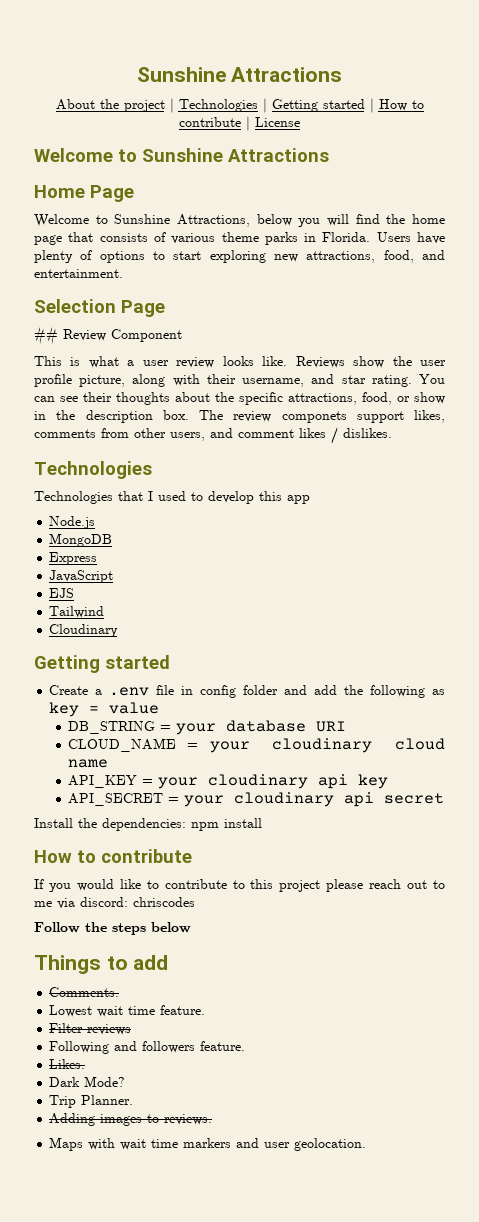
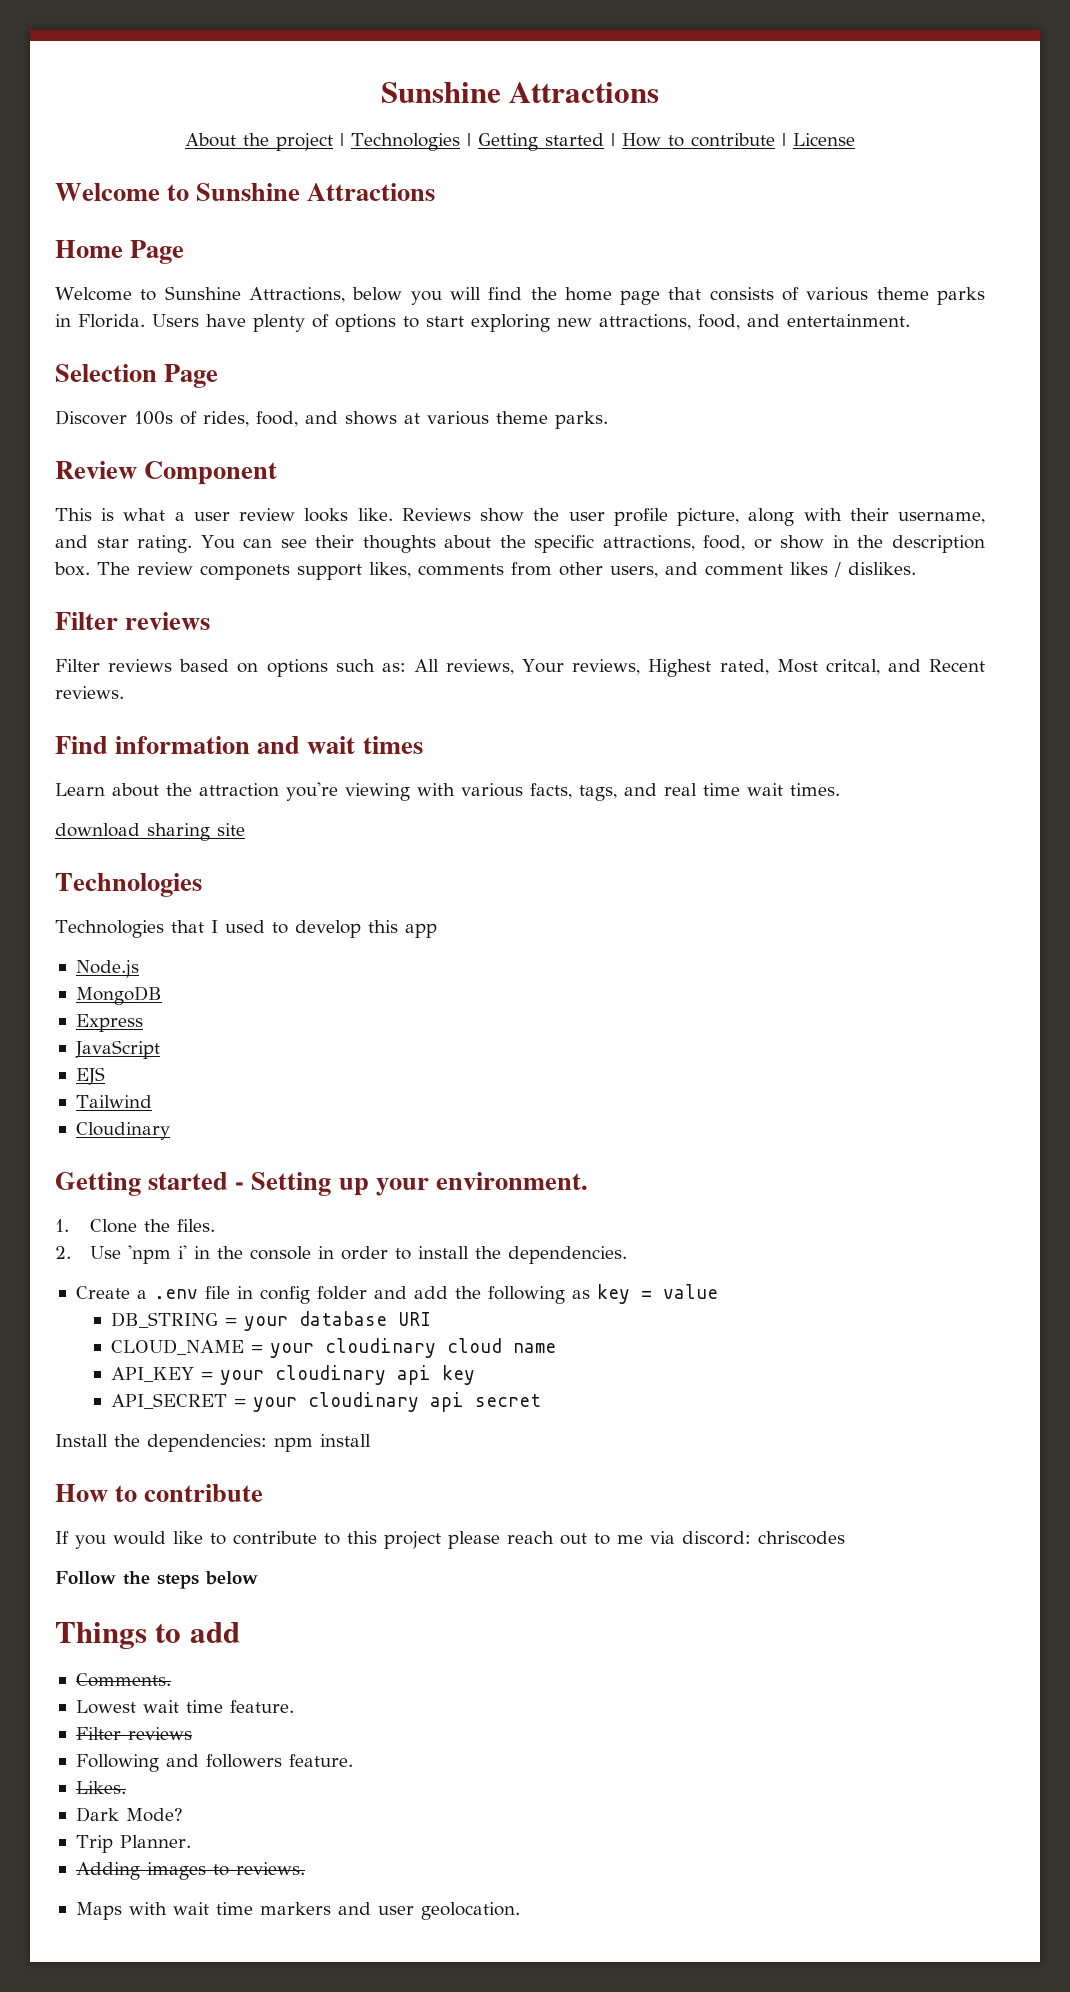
- ## Review Component
+ Discover 100s of rides, food, and shows at various theme parks.
+ Review Component
  The review componets support likes, comments from other users, and comment likes / dislikes.
+ Filter reviews
+ Filter reviews based on options such as: All reviews, Your reviews, Highest rated, Most critcal, and Recent reviews.
+ Find information and wait times
+ Learn about the attraction you're viewing with various facts, tags, and real time wait times.
+ download sharing site
  Cloudinary
- Getting started
+ Getting started - Setting up your environment.
+ 1. Clone the files.
+ 2. Use 'npm i' in the console in order to install the dependencies.

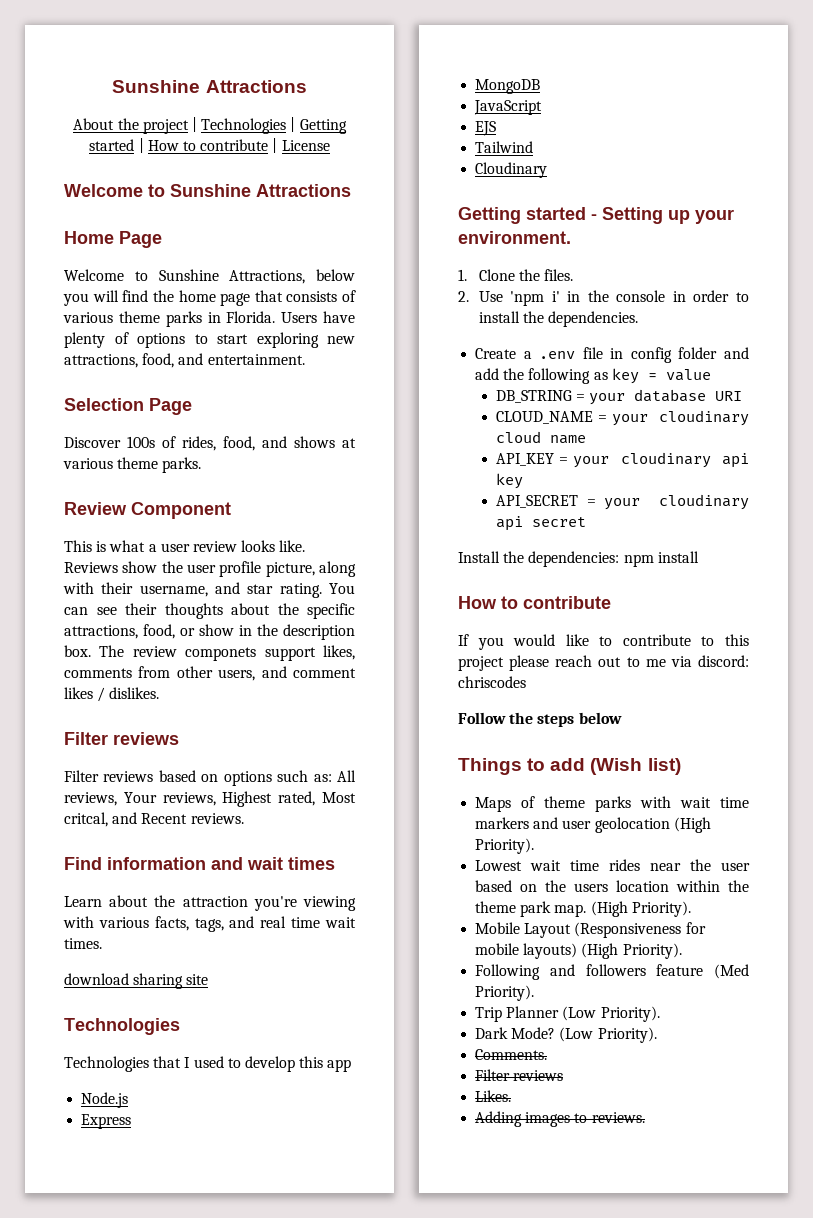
+ Express
- Express
- Things to add
+ Things to add (Wish list)
+ Maps of theme parks with wait time markers and user geolocation (High Priority).
+ Lowest wait time rides near the user based on the users location within the theme park map. (High Priority).
+ Mobile Layout (Responsiveness for mobile layouts) (High Priority).
+ Following and followers feature (Med Priority).
+ Trip Planner (Low Priority).
+ Dark Mode? (Low Priority).
  Comments.
- Lowest wait time feature.
  Filter reviews
- Following and followers feature.
  Likes.
- Dark Mode?
- Trip Planner.
  Adding images to reviews.
- Maps with wait time markers and user geolocation.

